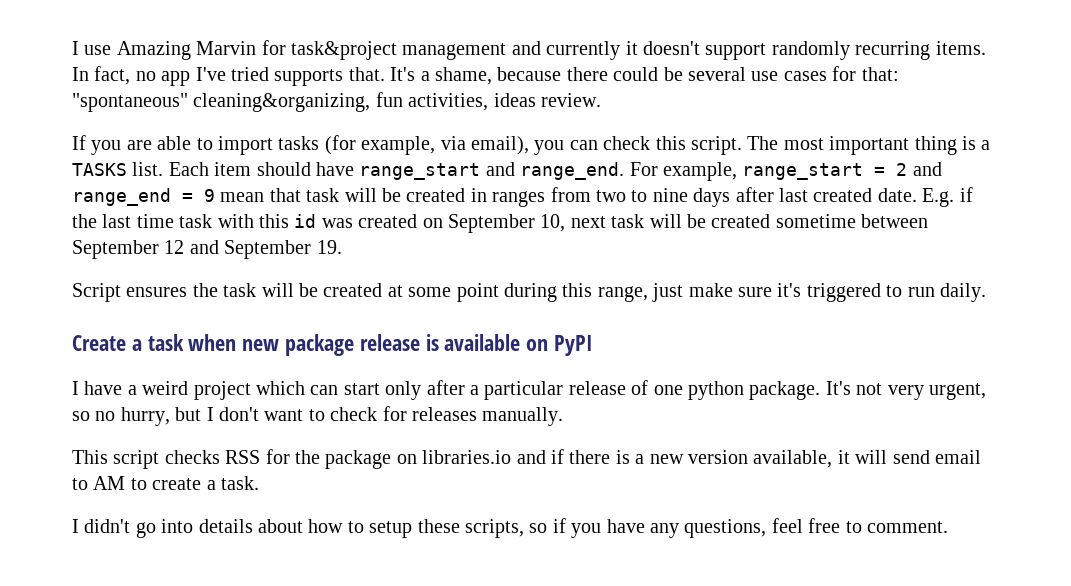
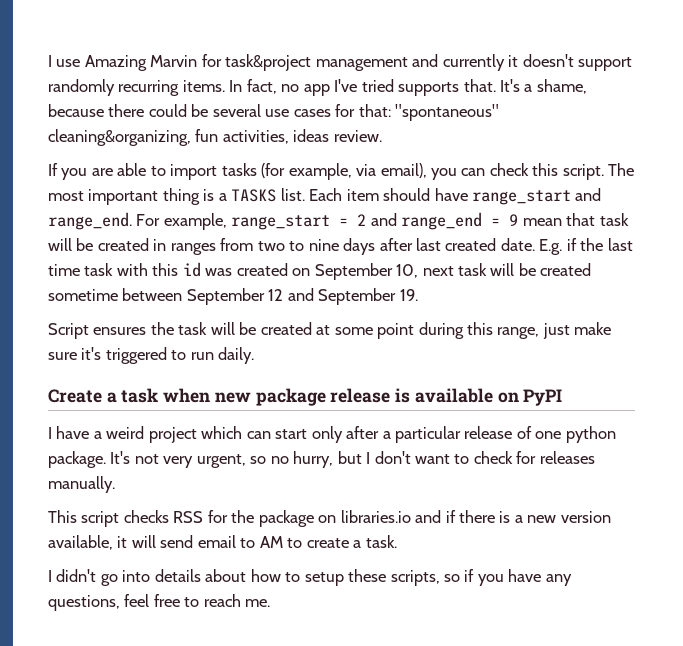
- I didn't go into details about how to setup these scripts, so if you have any questions, feel free to comment.
+ I didn't go into details about how to setup these scripts, so if you have any questions, feel free to reach me.

